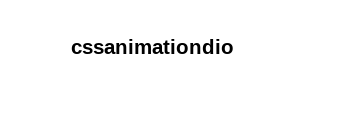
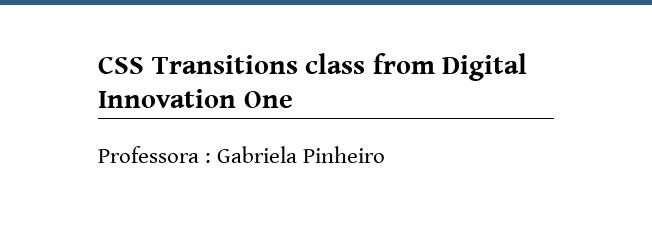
- cssanimationdio
+ CSS Transitions class from Digital Innovation One
+ Professora : Gabriela Pinheiro

